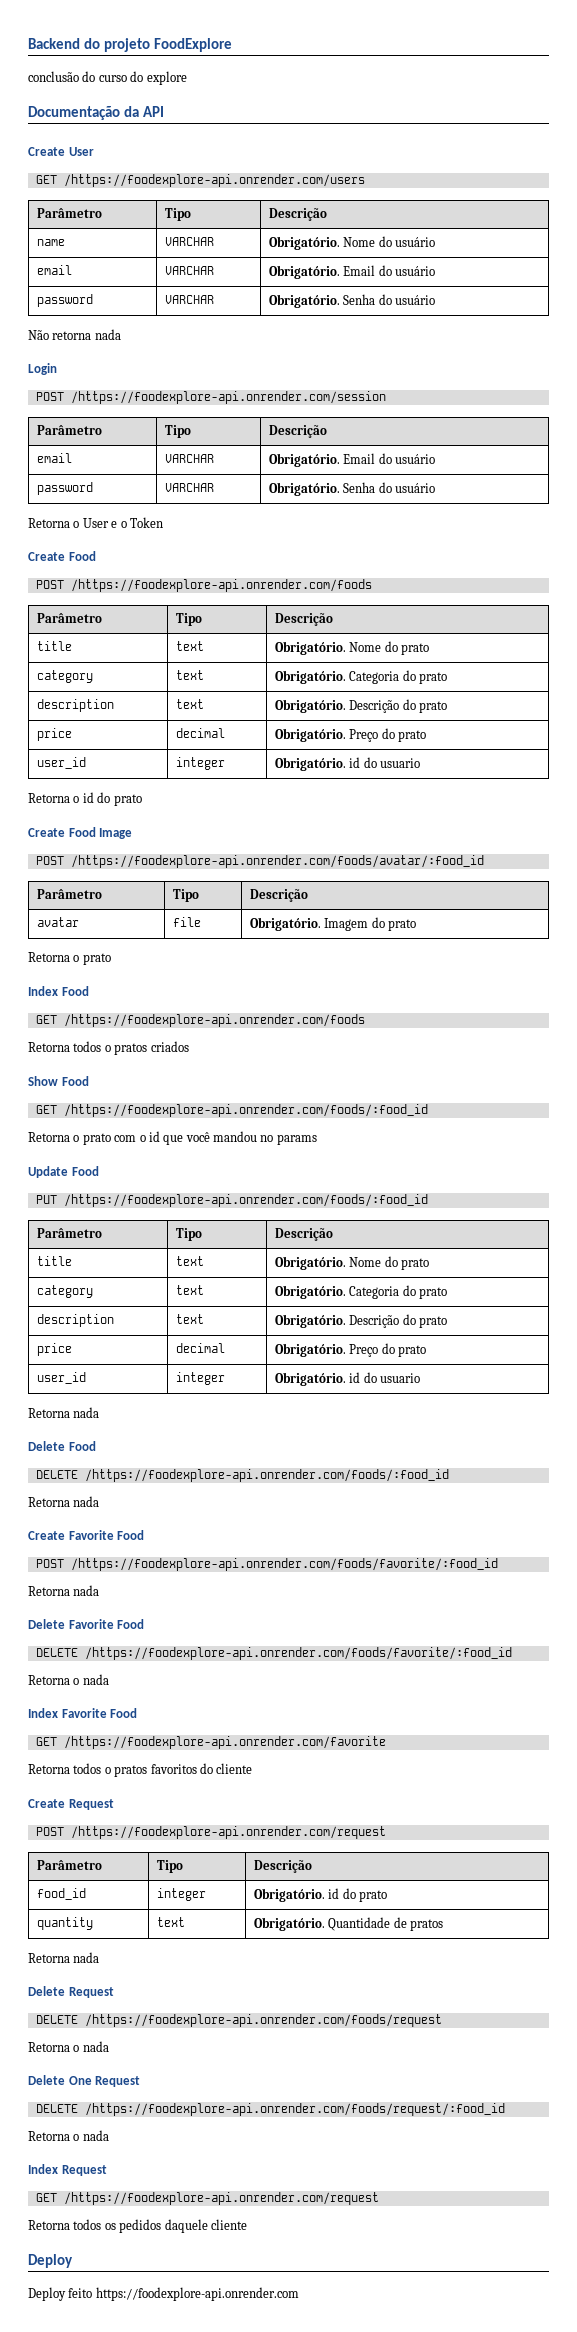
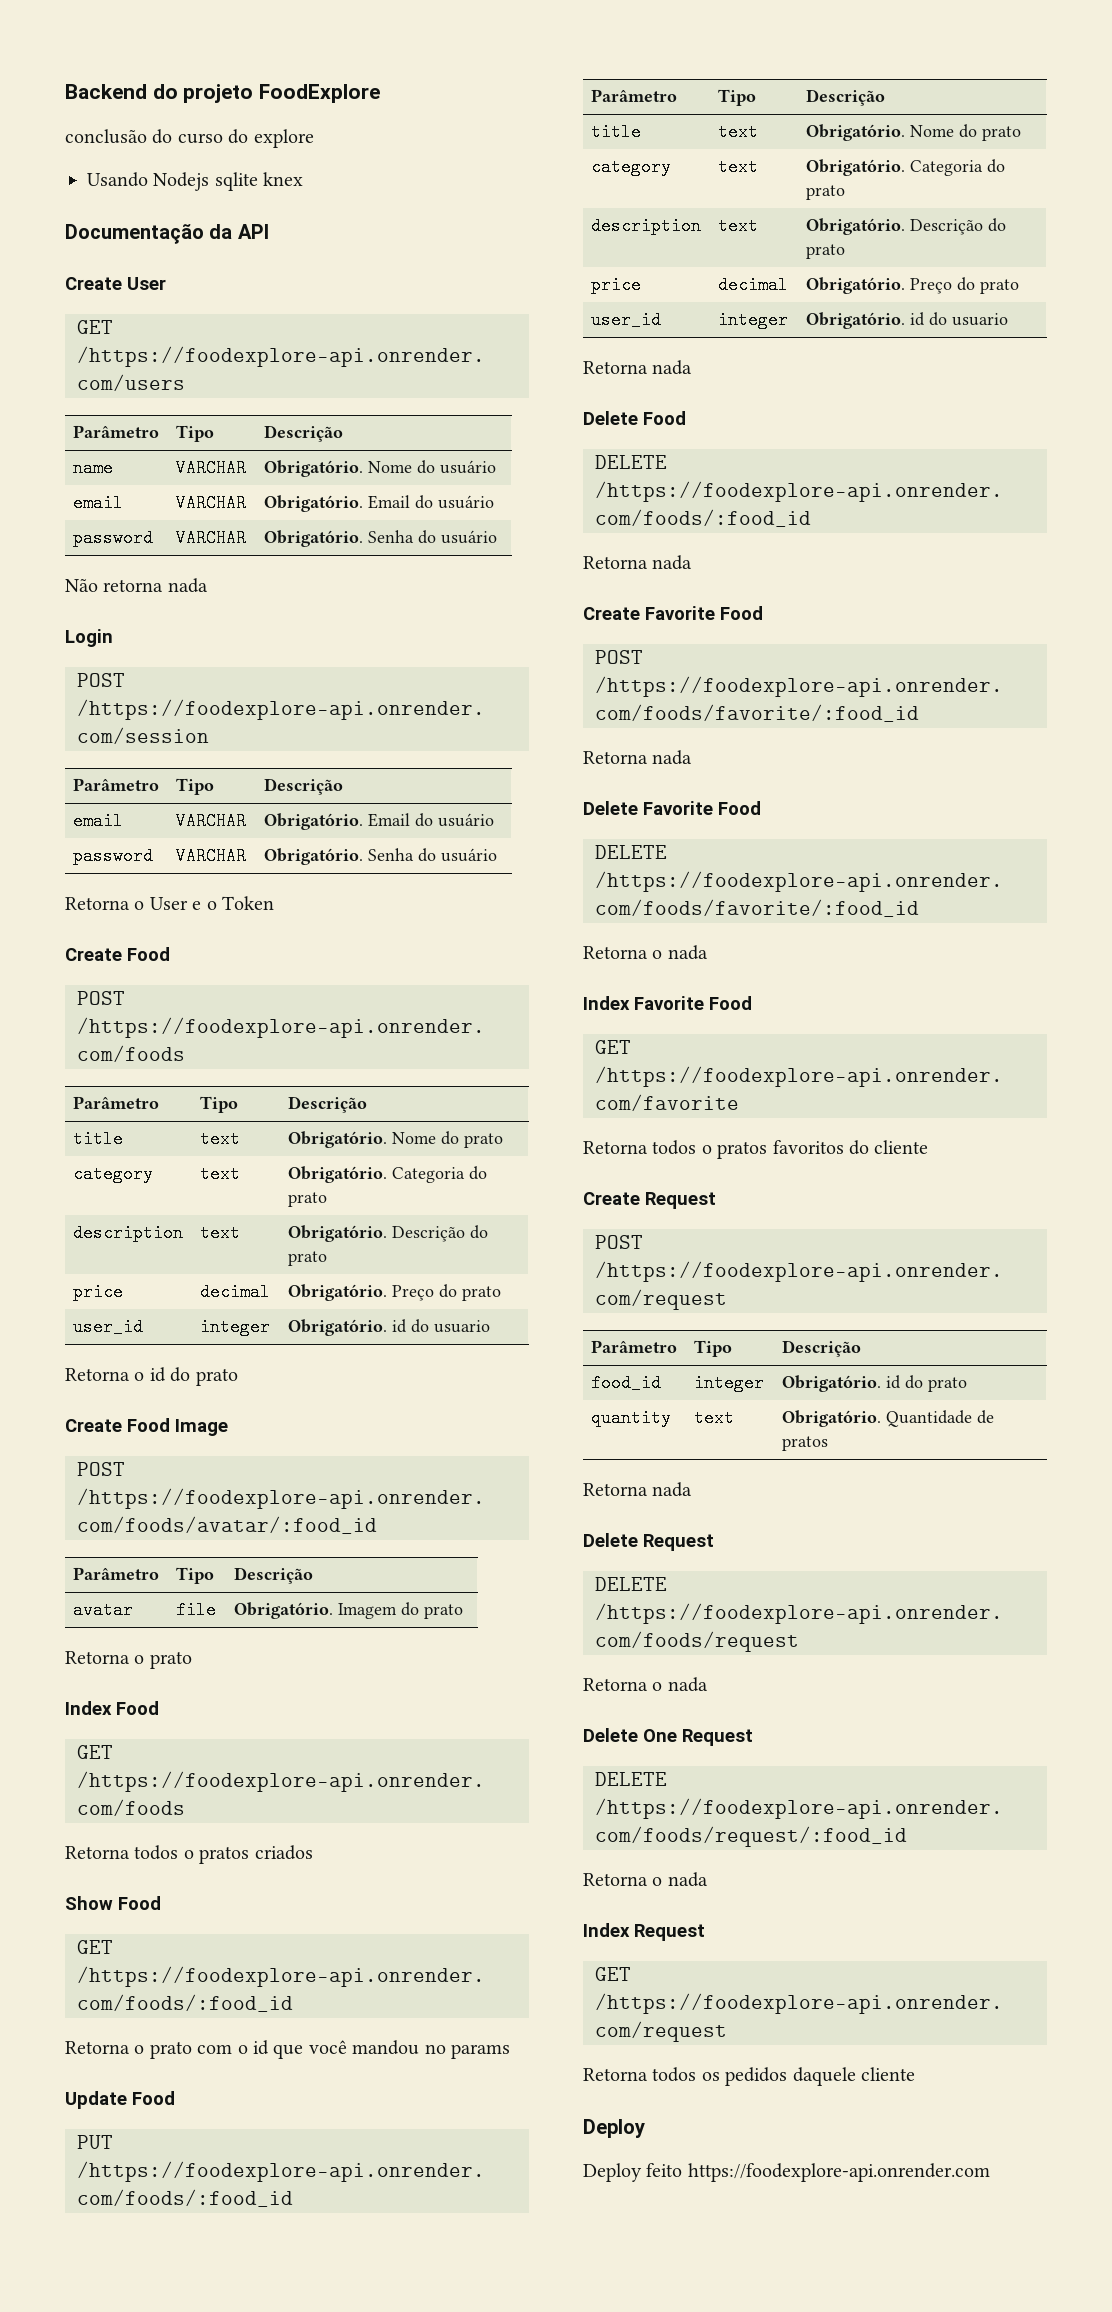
+ Usando Nodejs sqlite knex

